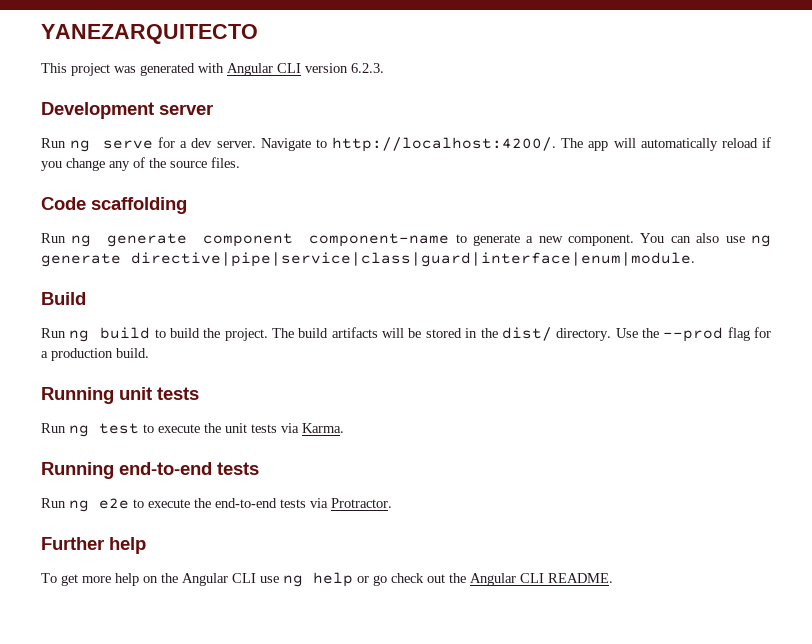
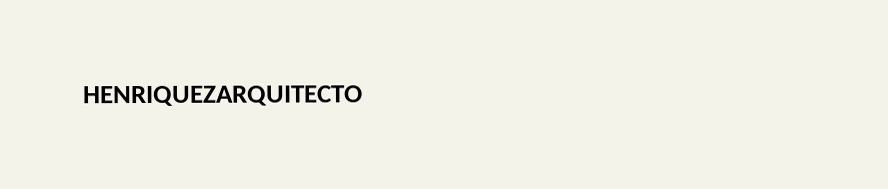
- YANEZARQUITECTO
- This project was generated with Angular CLI version 6.2.3.
- Development server
- Run ng serve for a dev server. Navigate to http://localhost:4200/. The app will automatically reload if you change any of the source files.
- Code scaffolding
- Run ng generate component component-name to generate a new component. You can also use ng generate directive|pipe|service|class|guard|interface|enum|module.
- Build
- Run ng build to build the project. The build artifacts will be stored in the dist/ directory. Use the --prod flag for a production build.
- Running unit tests
- Run ng test to execute the unit tests via Karma.
- Running end-to-end tests
- Run ng e2e to execute the end-to-end tests via Protractor.
- Further help
- To get more help on the Angular CLI use ng help or go check out the Angular CLI README.
+ HENRIQUEZARQUITECTO

